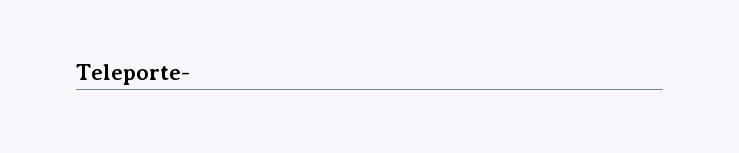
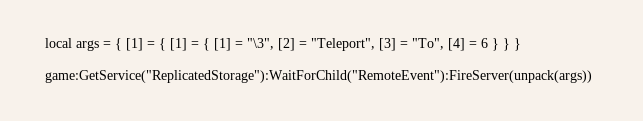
- Teleporte-
+ local args = { [1] = { [1] = { [1] = "\3", [2] = "Teleport", [3] = "To", [4] = 6 } } }
+ game:GetService("ReplicatedStorage"):WaitForChild("RemoteEvent"):FireServer(unpack(args))

